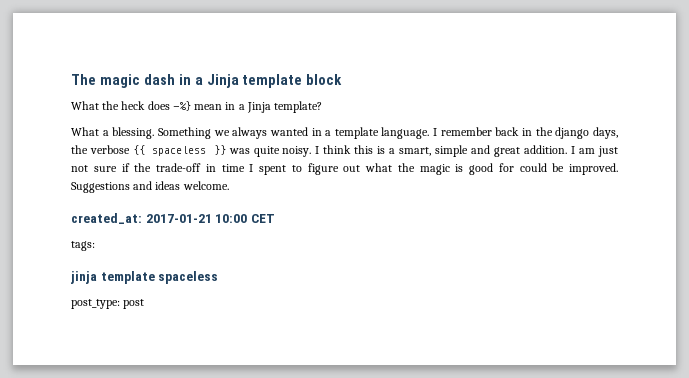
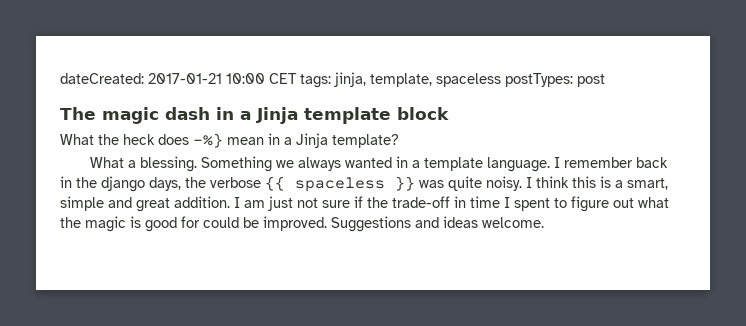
+ dateCreated: 2017-01-21 10:00 CET tags: jinja, template, spaceless postTypes: post
- created_at: 2017-01-21 10:00 CET
- tags:
- jinja template spaceless
- post_type: post

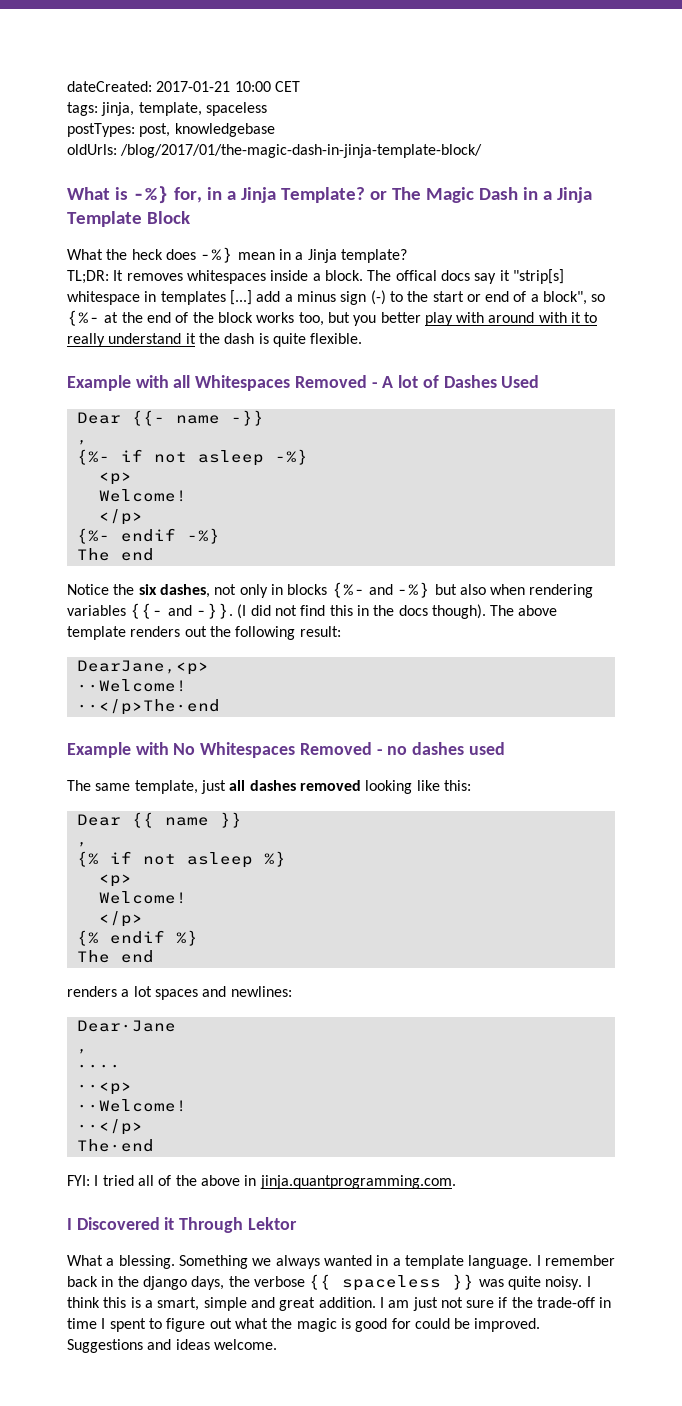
- dateCreated: 2017-01-21 10:00 CET tags: jinja, template, spaceless postTypes: post
- The magic dash in a Jinja template block
+ dateCreated: 2017-01-21 10:00 CET
+ tags: jinja, template, spaceless
+ postTypes: post, knowledgebase
+ oldUrls: /blog/2017/01/the-magic-dash-in-jinja-template-block/
+ What is -%} for, in a Jinja Template? or The Magic Dash in a Jinja Template Block
+ TL;DR: It removes whitespaces inside a block. The offical docs say it "strip[s] whitespace in templates [...] add a minus sign (-) to the start or end of a block", so {%- at the end of the block works too, but you better play with around with it to really understand it the dash is quite flexible.
+ Example with all Whitespaces Removed - A lot of Dashes Used
+ Dear {{- name -}}
+ ,
+ {%- if not asleep -%}
+ <p>
+ Welcome!
+ </p>
+ {%- endif -%}
+ The end
+ Notice the six dashes, not only in blocks {%- and -%} but also when rendering variables {{- and -}}. (I did not find this in the docs though). The above template renders out the following result:
+ DearJane,<p>
+ ··Welcome!
+ ··</p>The·end
+ Example with No Whitespaces Removed - no dashes used
+ The same template, just all dashes removed looking like this:
+ Dear {{ name }}
+ ,
+ {% if not asleep %}
+ <p>
+ Welcome!
+ </p>
+ {% endif %}
+ The end
+ renders a lot spaces and newlines:
+ Dear·Jane
+ ,
+ ····
+ ··<p>
+ ··Welcome!
+ ··</p>
+ The·end
+ FYI: I tried all of the above in jinja.quantprogramming.com.
+ I Discovered it Through Lektor

